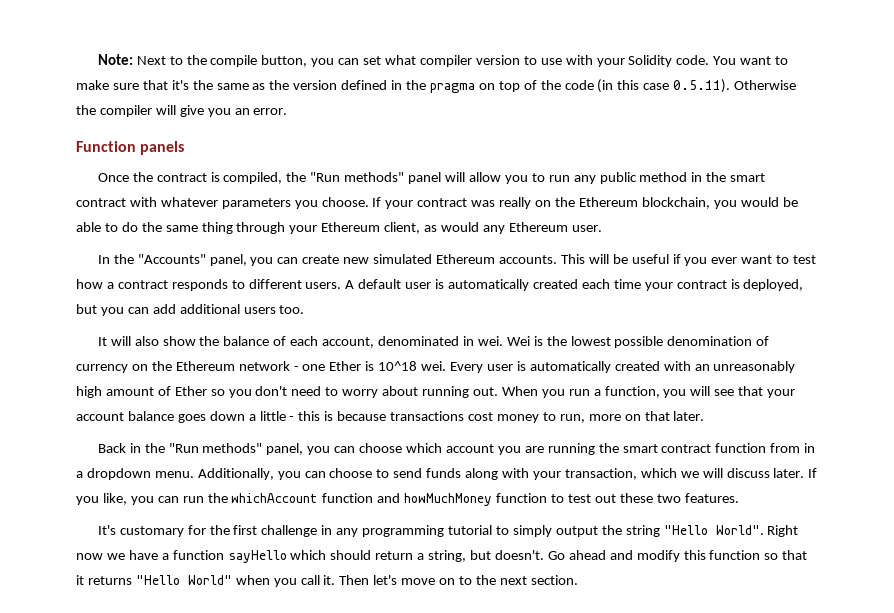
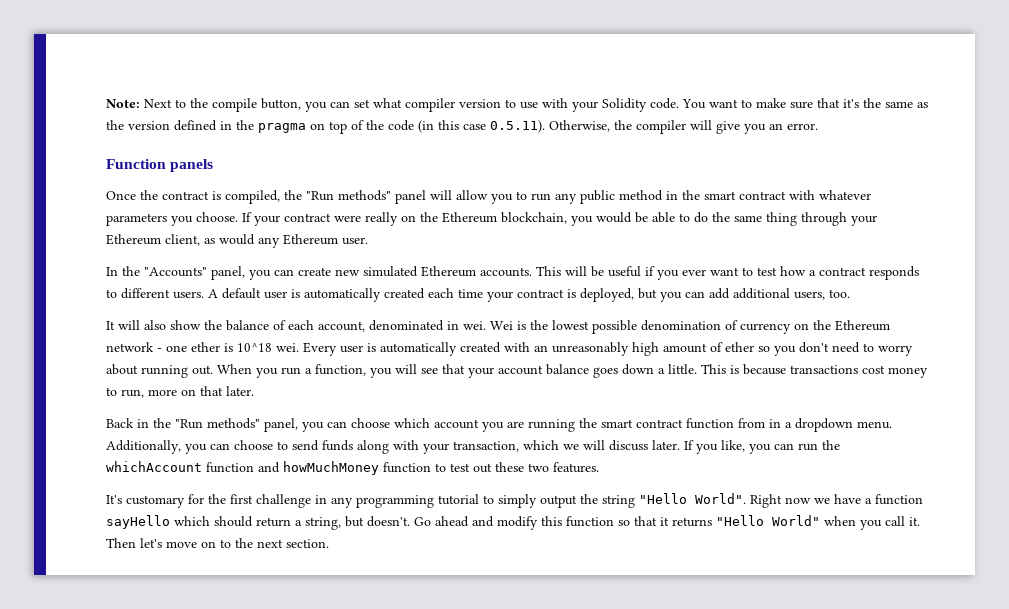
- You want to make sure that it's the same as the version defined in the pragma on top of the code (in this case 0.5.11). Otherwise the compiler will give you an error.
+ You want to make sure that it's the same as the version defined in the pragma on top of the code (in this case 0.5.11). Otherwise, the compiler will give you an error.
- If your contract was really on the Ethereum blockchain, you would be able to do the same thing through your Ethereum client, as would any Ethereum user.
+ If your contract were really on the Ethereum blockchain, you would be able to do the same thing through your Ethereum client, as would any Ethereum user.
- A default user is automatically created each time your contract is deployed, but you can add additional users too.
+ A default user is automatically created each time your contract is deployed, but you can add additional users, too.
- Wei is the lowest possible denomination of currency on the Ethereum network - one Ether is 10^18 wei.
+ Wei is the lowest possible denomination of currency on the Ethereum network - one ether is 10^18 wei.
- Every user is automatically created with an unreasonably high amount of Ether so you don't need to worry about running out.
+ Every user is automatically created with an unreasonably high amount of ether so you don't need to worry about running out.
- When you run a function, you will see that your account balance goes down a little - this is because transactions cost money to run, more on that later.
+ When you run a function, you will see that your account balance goes down a little. This is because transactions cost money to run, more on that later.

